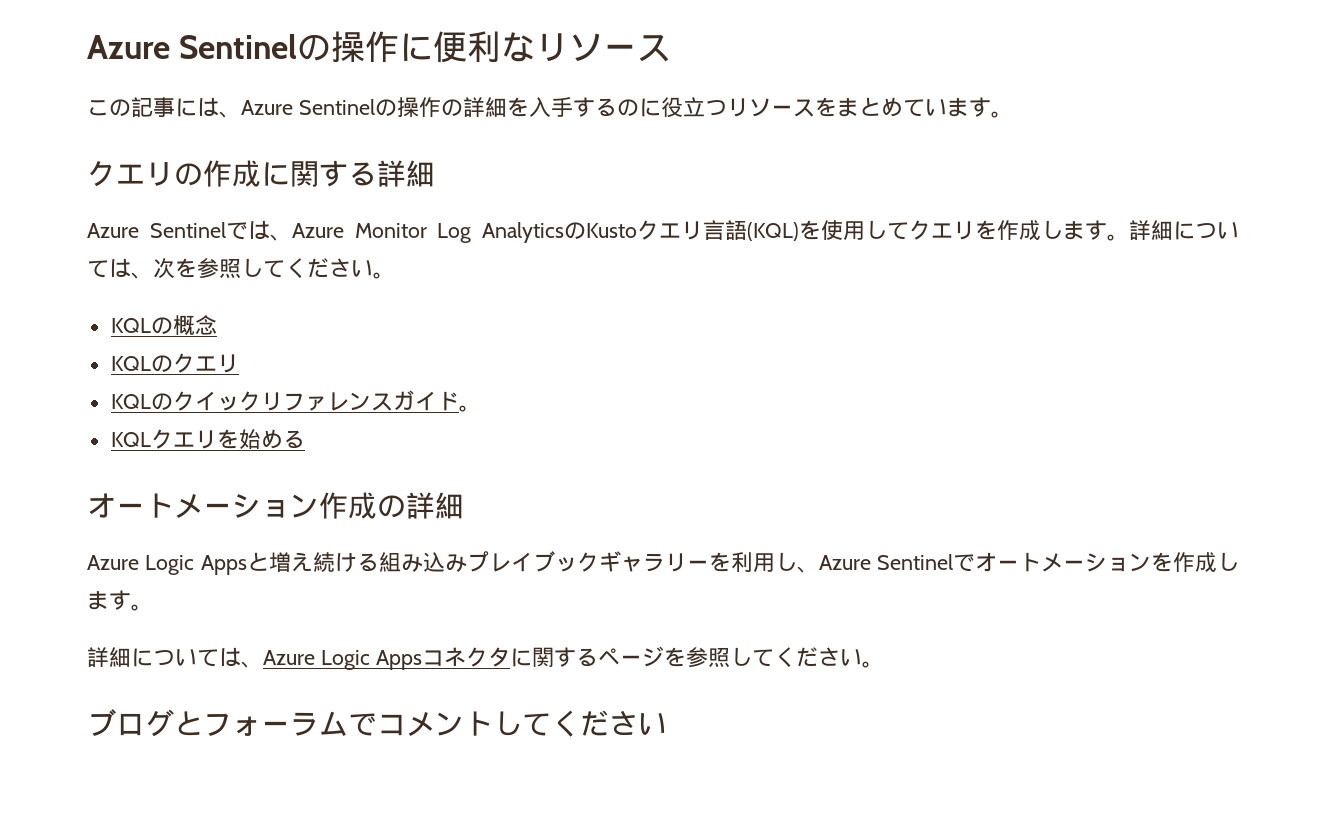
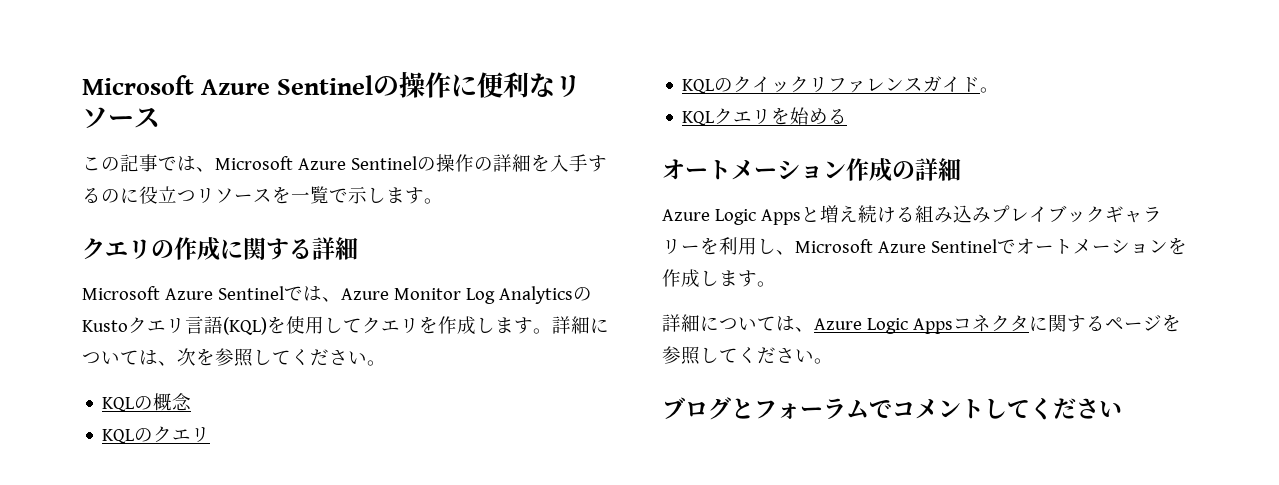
- Azure Sentinelの操作に便利なリソース
+ Microsoft Azure Sentinelの操作に便利なリソース
- この記事には、Azure Sentinelの操作の詳細を入手するのに役立つリソースをまとめています。
+ この記事では、Microsoft Azure Sentinelの操作の詳細を入手するのに役立つリソースを一覧で示します。
- Azure Sentinelでは、Azure Monitor Log AnalyticsのKustoクエリ言語(KQL)を使用してクエリを作成します。
+ Microsoft Azure Sentinelでは、Azure Monitor Log AnalyticsのKustoクエリ言語(KQL)を使用してクエリを作成します。
- Azure Logic Appsと増え続ける組み込みプレイブックギャラリーを利用し、Azure Sentinelでオートメーションを作成します。
+ Azure Logic Appsと増え続ける組み込みプレイブックギャラリーを利用し、Microsoft Azure Sentinelでオートメーションを作成します。

